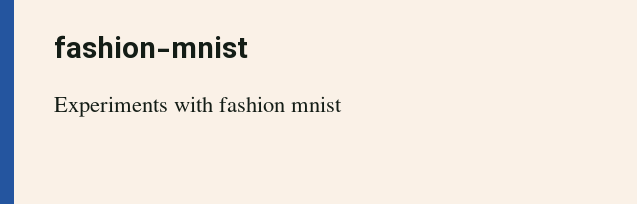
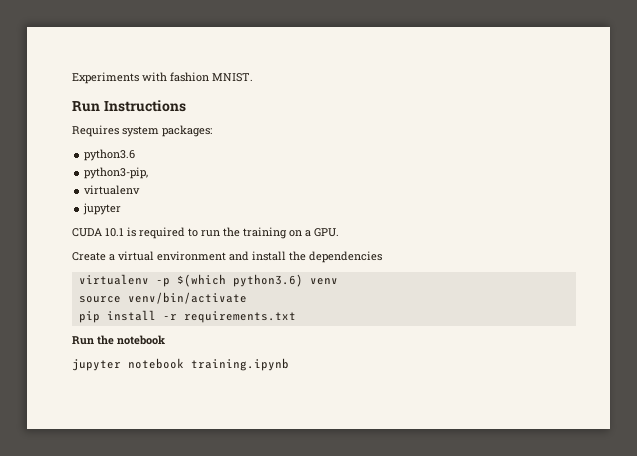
- fashion-mnist
- Experiments with fashion mnist
+ Experiments with fashion MNIST.
+ Run Instructions
+ Requires system packages:
+ python3.6
+ python3-pip,
+ virtualenv
+ jupyter
+ CUDA 10.1 is required to run the training on a GPU.
+ Create a virtual environment and install the dependencies
+ virtualenv -p $(which python3.6) venv
+ source venv/bin/activate
+ pip install -r requirements.txt
+ Run the notebook
+ jupyter notebook training.ipynb

